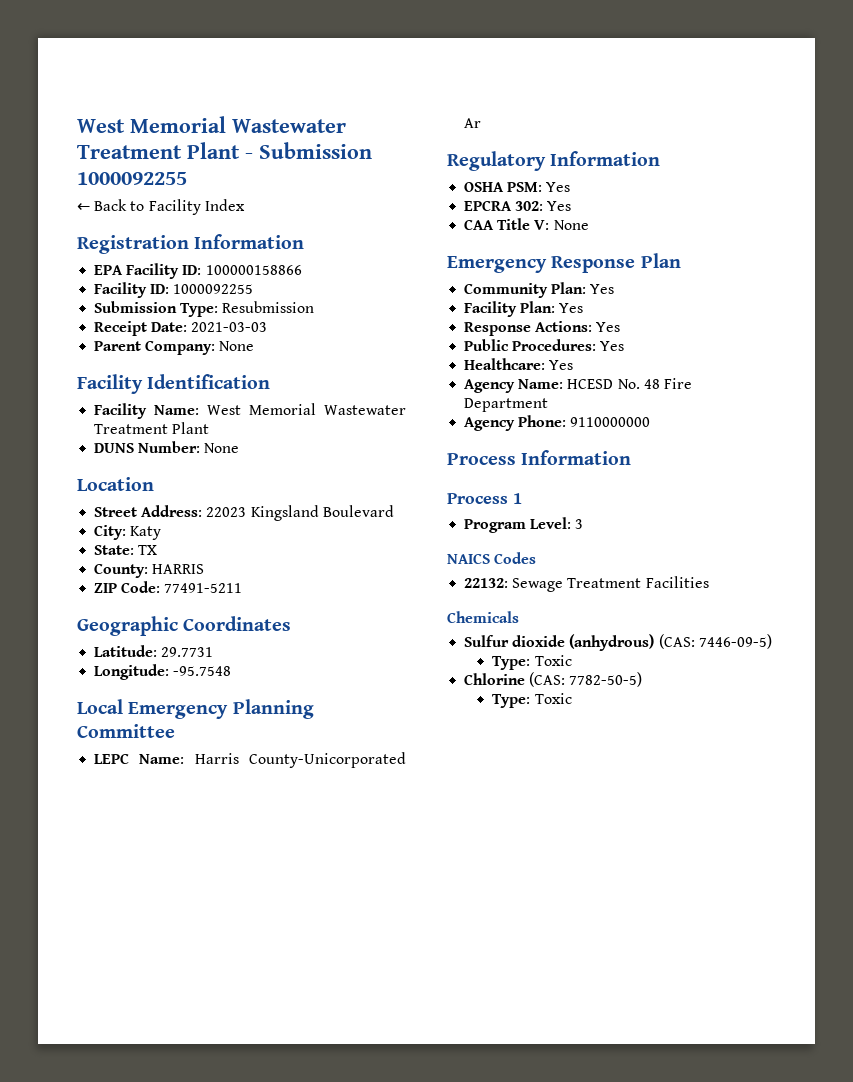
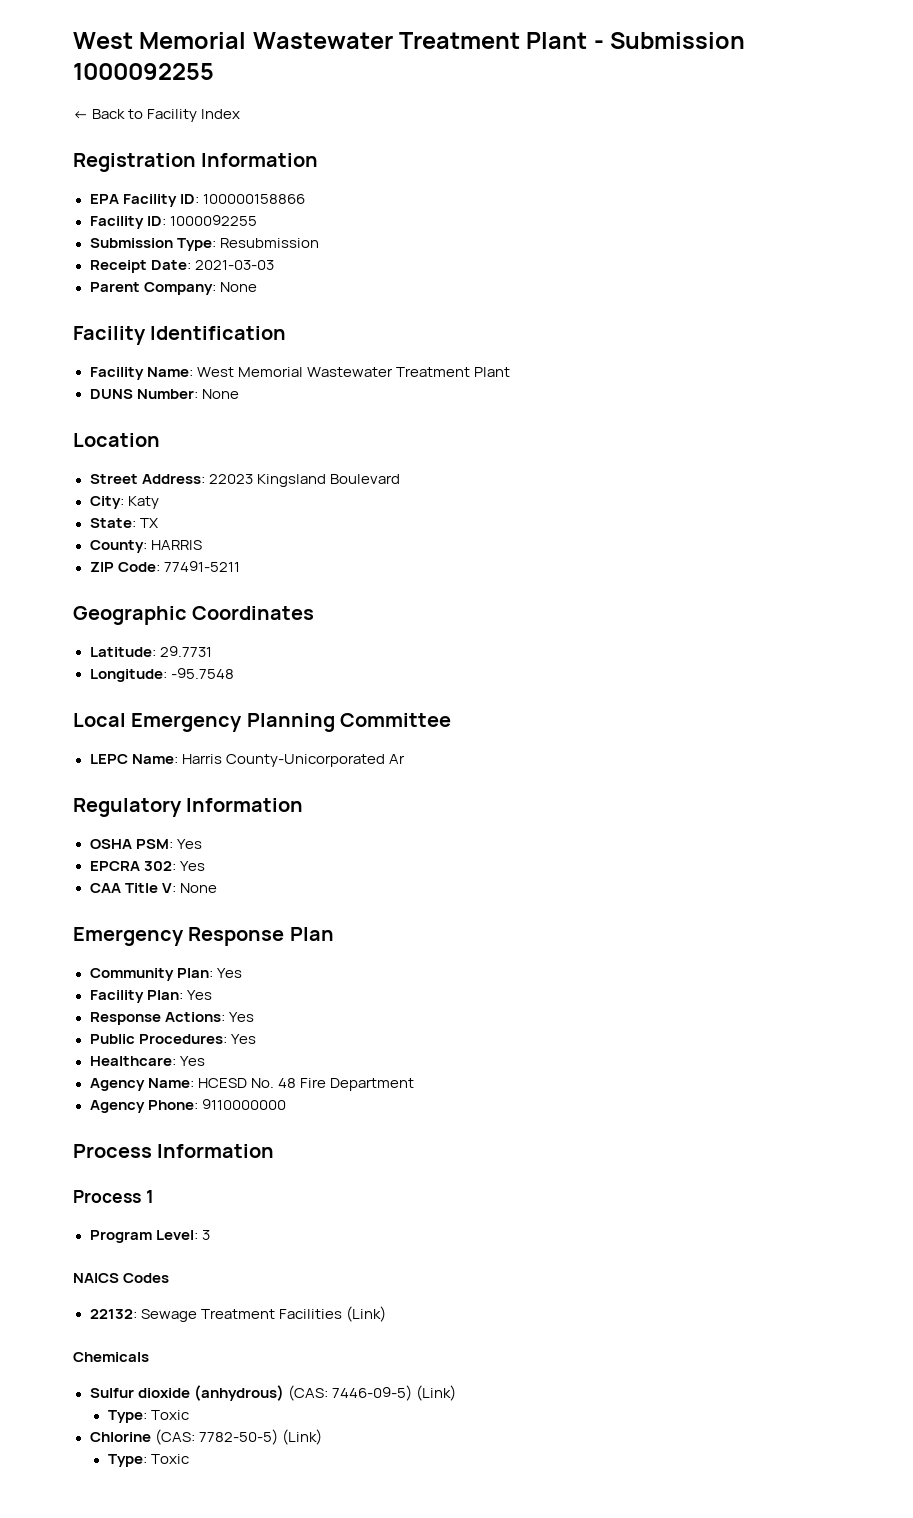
- 22132: Sewage Treatment Facilities
+ 22132: Sewage Treatment Facilities (Link)
- Sulfur dioxide (anhydrous) (CAS: 7446-09-5)
+ Sulfur dioxide (anhydrous) (CAS: 7446-09-5) (Link)
- Chlorine (CAS: 7782-50-5)
+ Chlorine (CAS: 7782-50-5) (Link)

